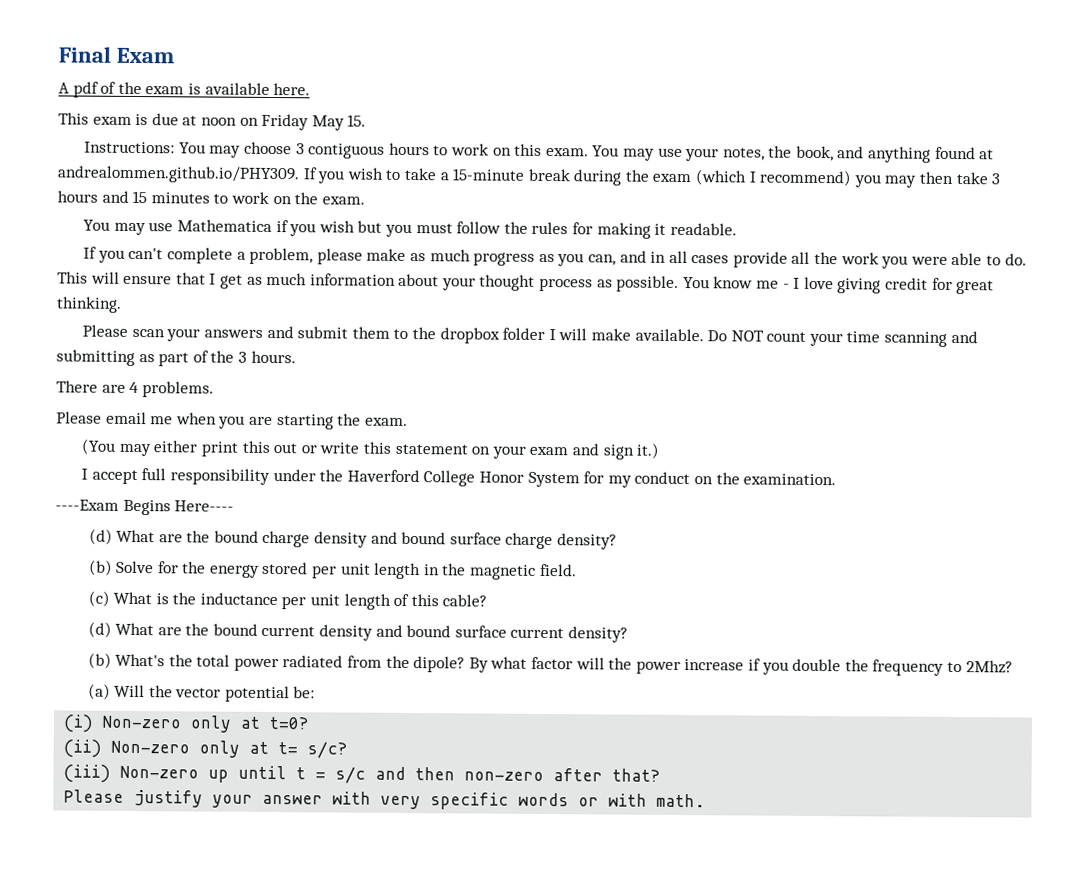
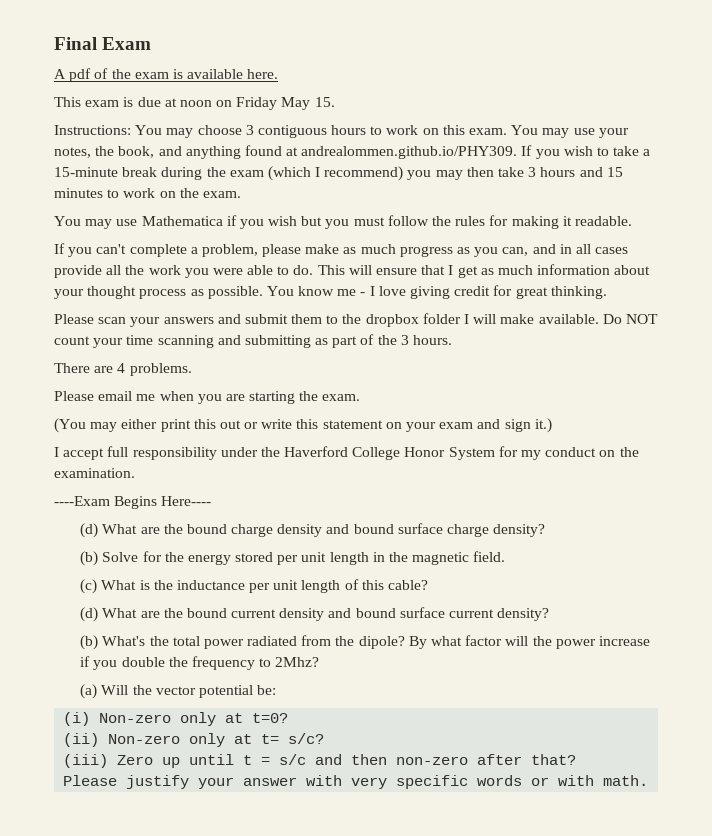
- (iii) Non-zero up until t = s/c and then non-zero after that?
+ (iii) Zero up until t = s/c and then non-zero after that?

